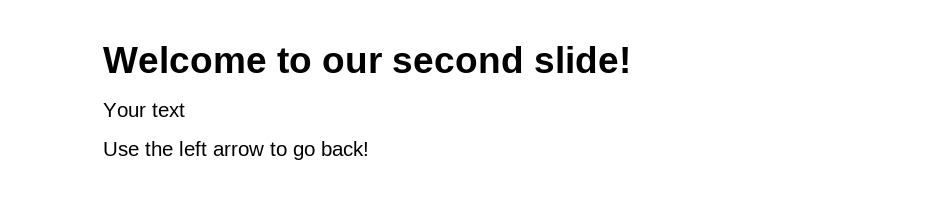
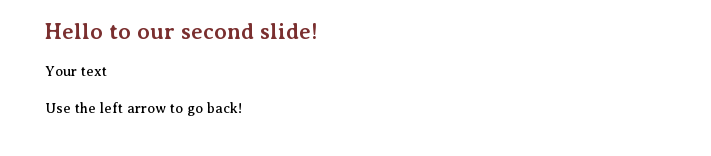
- Welcome to our second slide!
+ Hello to our second slide!

